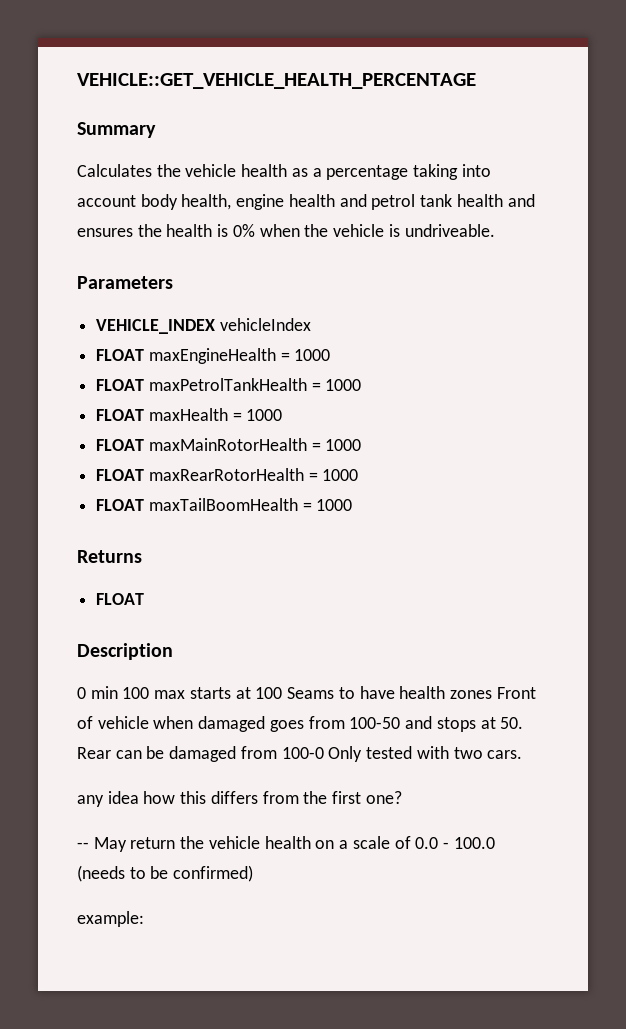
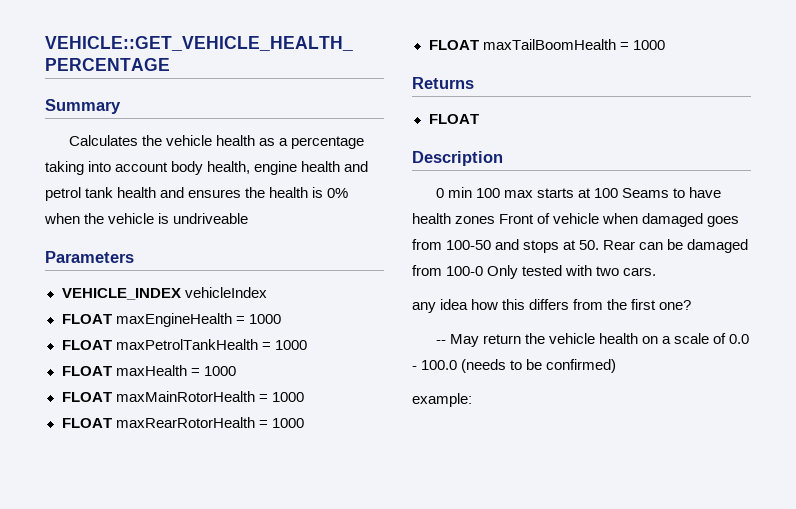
- Calculates the vehicle health as a percentage taking into account body health, engine health and petrol tank health and ensures the health is 0% when the vehicle is undriveable.
+ Calculates the vehicle health as a percentage taking into account body health, engine health and petrol tank health and ensures the health is 0% when the vehicle is undriveable

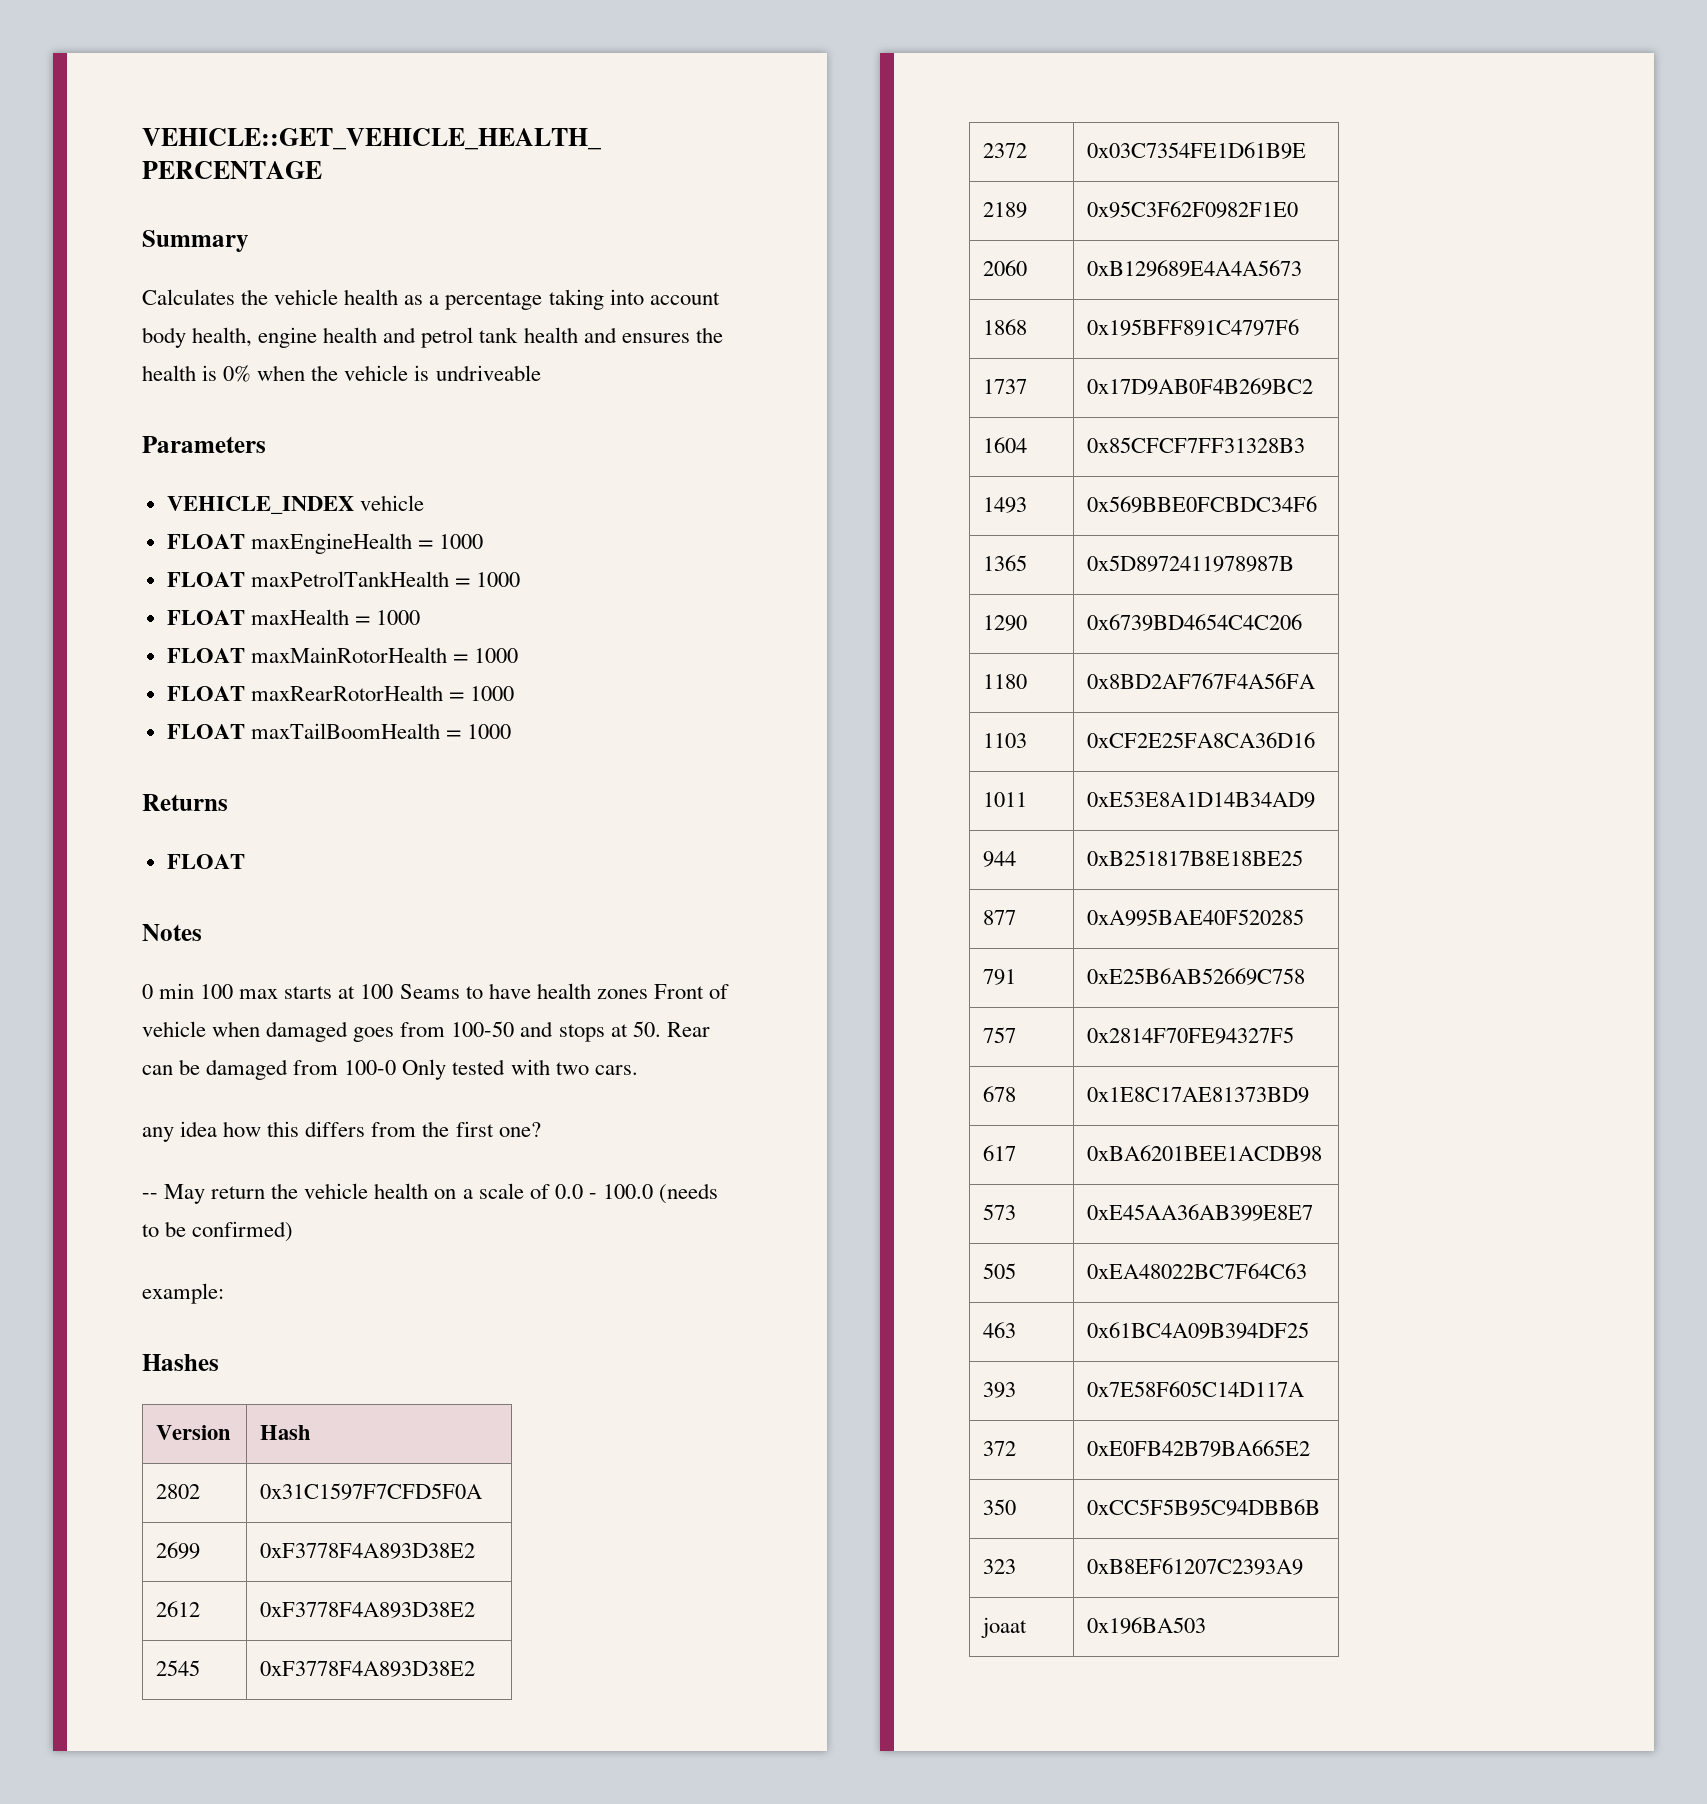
- VEHICLE_INDEX vehicleIndex
+ VEHICLE_INDEX vehicle
- Description
+ Notes
+ Hashes
+ Version | Hash
+ 2802 | 0x31C1597F7CFD5F0A
+ 2699 | 0xF3778F4A893D38E2
+ 2612 | 0xF3778F4A893D38E2
+ 2545 | 0xF3778F4A893D38E2
+ 2372 | 0x03C7354FE1D61B9E
+ 2189 | 0x95C3F62F0982F1E0
+ 2060 | 0xB129689E4A4A5673
+ 1868 | 0x195BFF891C4797F6
+ 1737 | 0x17D9AB0F4B269BC2
+ 1604 | 0x85CFCF7FF31328B3
+ 1493 | 0x569BBE0FCBDC34F6
+ 1365 | 0x5D8972411978987B
+ 1290 | 0x6739BD4654C4C206
+ 1180 | 0x8BD2AF767F4A56FA
+ 1103 | 0xCF2E25FA8CA36D16
+ 1011 | 0xE53E8A1D14B34AD9
+ 944 | 0xB251817B8E18BE25
+ 877 | 0xA995BAE40F520285
+ 791 | 0xE25B6AB52669C758
+ 757 | 0x2814F70FE94327F5
+ 678 | 0x1E8C17AE81373BD9
+ 617 | 0xBA6201BEE1ACDB98
+ 573 | 0xE45AA36AB399E8E7
+ 505 | 0xEA48022BC7F64C63
+ 463 | 0x61BC4A09B394DF25
+ 393 | 0x7E58F605C14D117A
+ 372 | 0xE0FB42B79BA665E2
+ 350 | 0xCC5F5B95C94DBB6B
+ 323 | 0xB8EF61207C2393A9
+ joaat | 0x196BA503

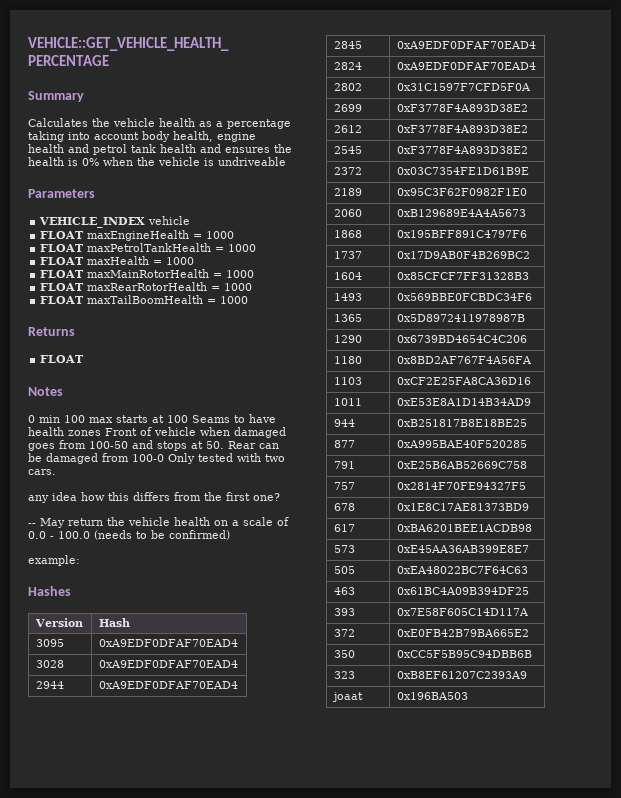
+ 3095 | 0xA9EDF0DFAF70EAD4
+ 3028 | 0xA9EDF0DFAF70EAD4
+ 2944 | 0xA9EDF0DFAF70EAD4
+ 2845 | 0xA9EDF0DFAF70EAD4
+ 2824 | 0xA9EDF0DFAF70EAD4

